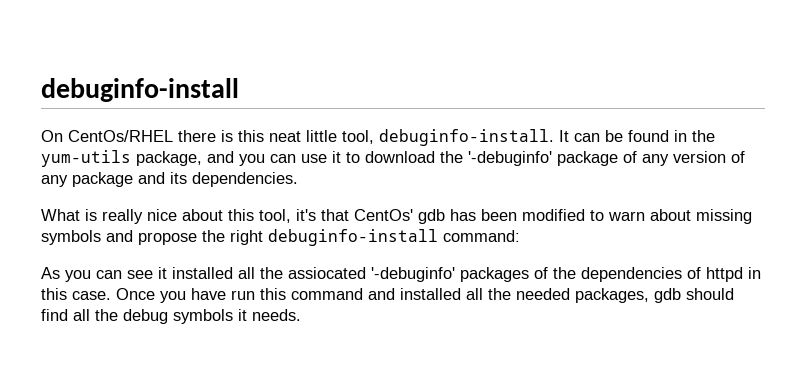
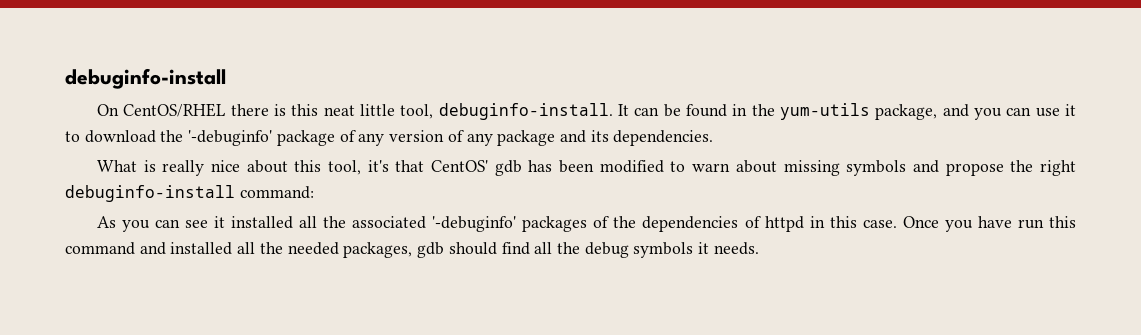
- On CentOs/RHEL there is this neat little tool, debuginfo-install.
+ On CentOS/RHEL there is this neat little tool, debuginfo-install.
- What is really nice about this tool, it's that CentOs' gdb has been modified to warn about missing symbols and propose the right debuginfo-install command:
+ What is really nice about this tool, it's that CentOS' gdb has been modified to warn about missing symbols and propose the right debuginfo-install command:
- As you can see it installed all the assiocated '-debuginfo' packages of the dependencies of httpd in this case.
+ As you can see it installed all the associated '-debuginfo' packages of the dependencies of httpd in this case.

